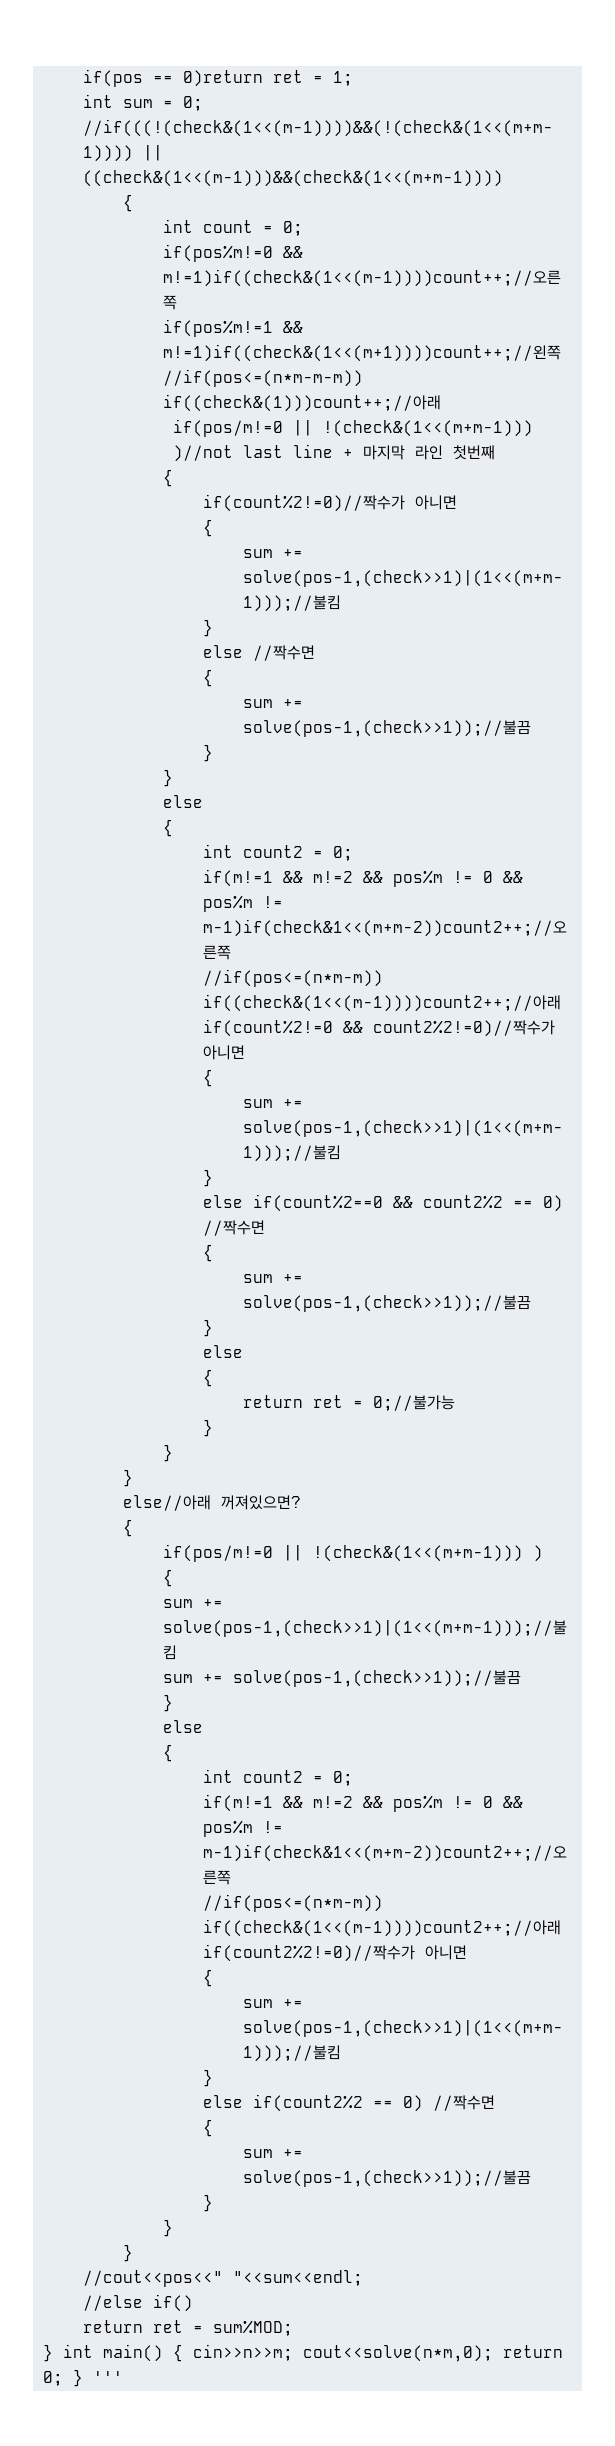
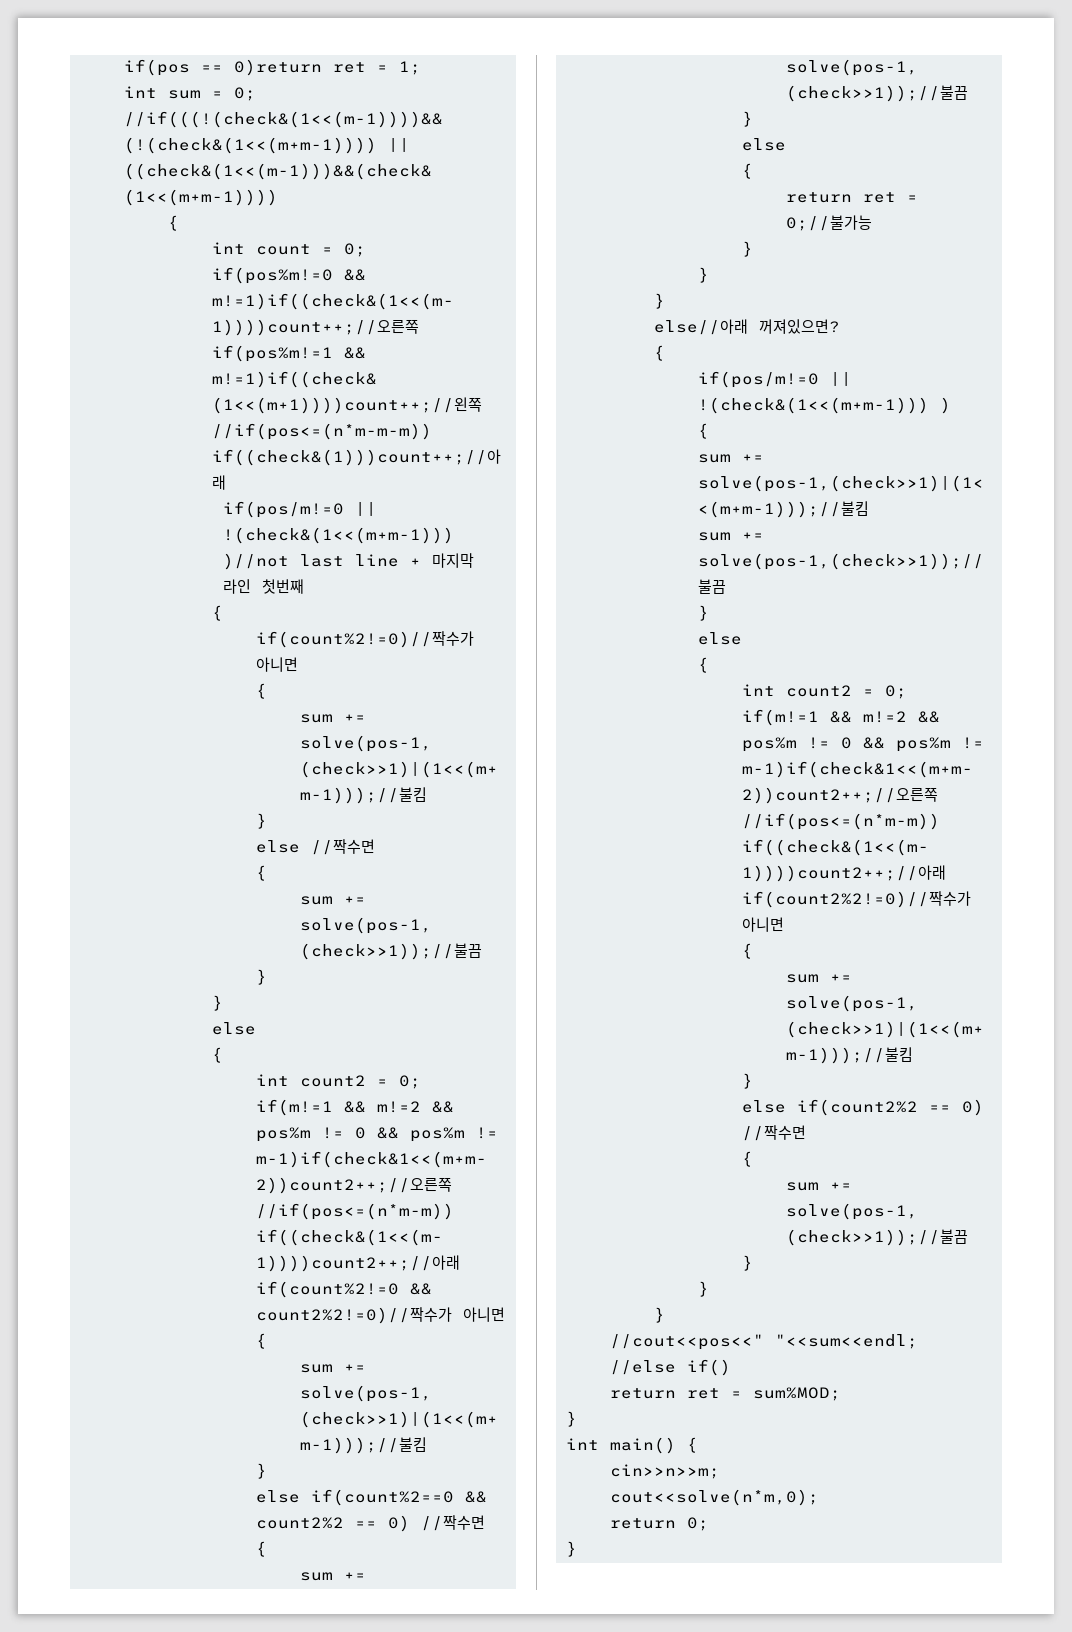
  return ret = sum%MOD;
- } int main() { cin>>n>>m; cout<<solve(n*m,0); return 0; } '''
+ }
+ int main() {
+ cin>>n>>m;
+ cout<<solve(n*m,0);
+ return 0;
+ }

